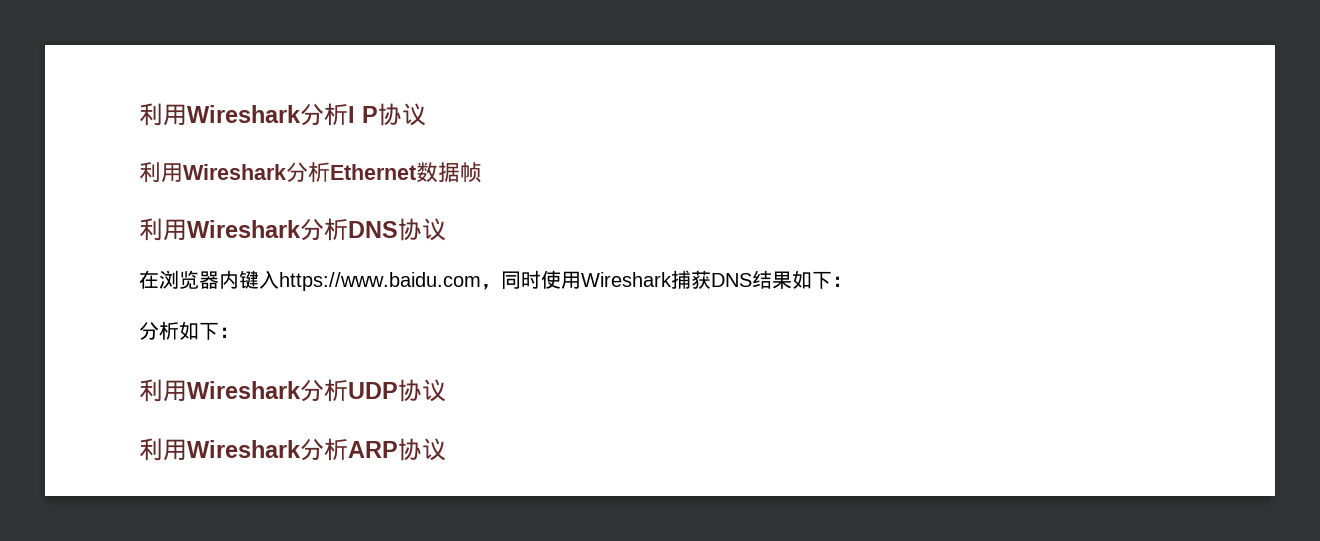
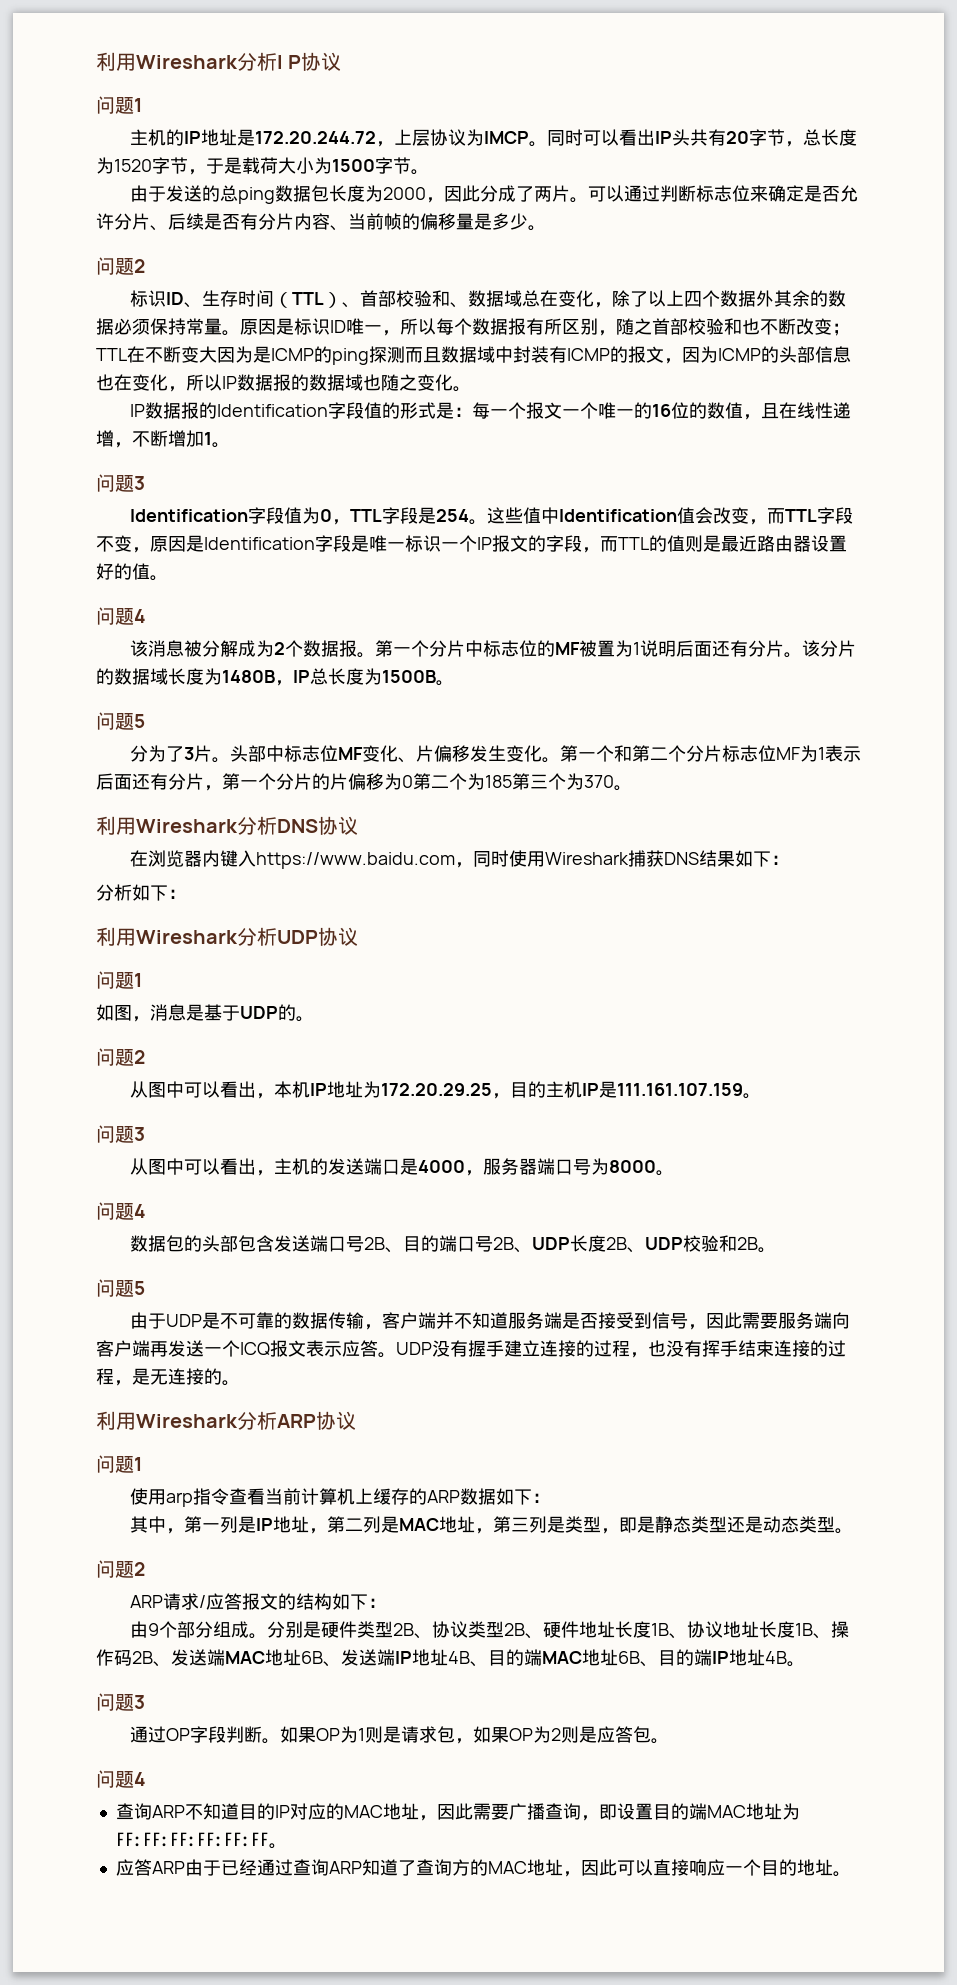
  利用Wireshark分析I P协议
- 利用Wireshark分析Ethernet数据帧
+ 问题1
+ 主机的IP地址是172.20.244.72，上层协议为IMCP。同时可以看出IP头共有20字节，总长度为1520字节，于是载荷大小为1500字节。
+ 由于发送的总ping数据包长度为2000，因此分成了两片。可以通过判断标志位来确定是否允许分片、后续是否有分片内容、当前帧的偏移量是多少。
+ 问题2
+ 标识ID、生存时间（TTL）、首部校验和、数据域总在变化，除了以上四个数据外其余的数据必须保持常量。原因是标识ID唯一，所以每个数据报有所区别，随之首部校验和也不断改变；TTL在不断变大因为是ICMP的ping探测而且数据域中封装有ICMP的报文，因为ICMP的头部信息也在变化，所以IP数据报的数据域也随之变化。
+ IP数据报的Identification字段值的形式是：每一个报文一个唯一的16位的数值，且在线性递增，不断增加1。
+ 问题3
+ Identification字段值为0，TTL字段是254。这些值中Identification值会改变，而TTL字段不变，原因是Identification字段是唯一标识一个IP报文的字段，而TTL的值则是最近路由器设置好的值。
+ 问题4
+ 该消息被分解成为2个数据报。第一个分片中标志位的MF被置为1说明后面还有分片。该分片的数据域长度为1480B，IP总长度为1500B。
+ 问题5
+ 分为了3片。头部中标志位MF变化、片偏移发生变化。第一个和第二个分片标志位MF为1表示后面还有分片，第一个分片的片偏移为0第二个为185第三个为370。
  利用Wireshark分析UDP协议
+ 问题1
+ 如图，消息是基于UDP的。
+ 问题2
+ 从图中可以看出，本机IP地址为172.20.29.25，目的主机IP是111.161.107.159。
+ 问题3
+ 从图中可以看出，主机的发送端口是4000，服务器端口号为8000。
+ 问题4
+ 数据包的头部包含发送端口号2B、目的端口号2B、UDP长度2B、UDP校验和2B。
+ 问题5
+ 由于UDP是不可靠的数据传输，客户端并不知道服务端是否接受到信号，因此需要服务端向客户端再发送一个ICQ报文表示应答。UDP没有握手建立连接的过程，也没有挥手结束连接的过程，是无连接的。
  利用Wireshark分析ARP协议
+ 问题1
+ 使用arp指令查看当前计算机上缓存的ARP数据如下：
+ 其中，第一列是IP地址，第二列是MAC地址，第三列是类型，即是静态类型还是动态类型。
+ 问题2
+ ARP请求/应答报文的结构如下：
+ 由9个部分组成。分别是硬件类型2B、协议类型2B、硬件地址长度1B、协议地址长度1B、操作码2B、发送端MAC地址6B、发送端IP地址4B、目的端MAC地址6B、目的端IP地址4B。
+ 问题3
+ 通过OP字段判断。如果OP为1则是请求包，如果OP为2则是应答包。
+ 问题4
+ 查询ARP不知道目的IP对应的MAC地址，因此需要广播查询，即设置目的端MAC地址为FF:FF:FF:FF:FF:FF。
+ 应答ARP由于已经通过查询ARP知道了查询方的MAC地址，因此可以直接响应一个目的地址。

